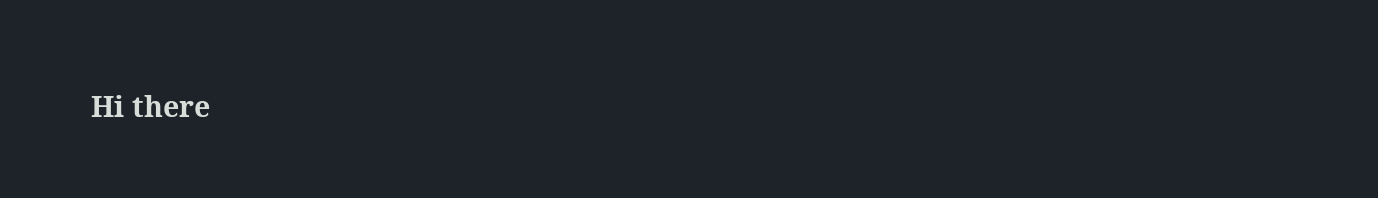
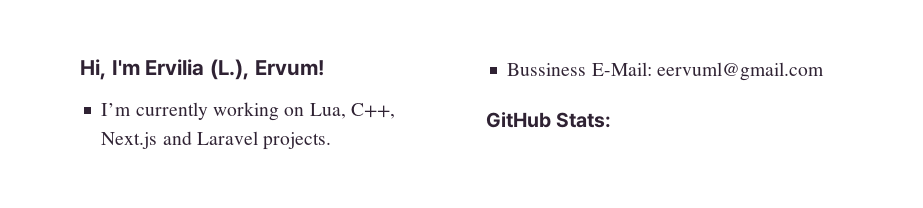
- Hi there
+ Hi, I'm Ervilia (L.), Ervum!
+ I’m currently working on Lua, C++, Next.js and Laravel projects.
+ Bussiness E-Mail: eervuml@gmail.com
+ GitHub Stats:

